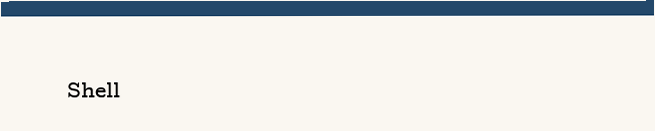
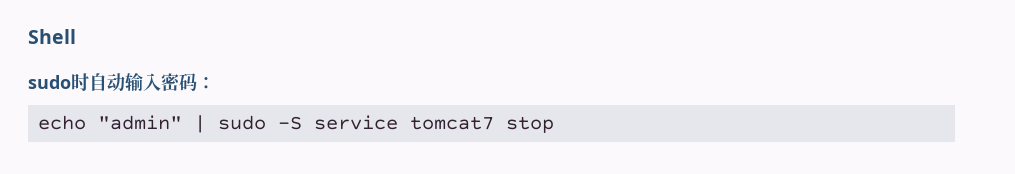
+ sudo时自动输入密码：
+ echo "admin" | sudo -S service tomcat7 stop

